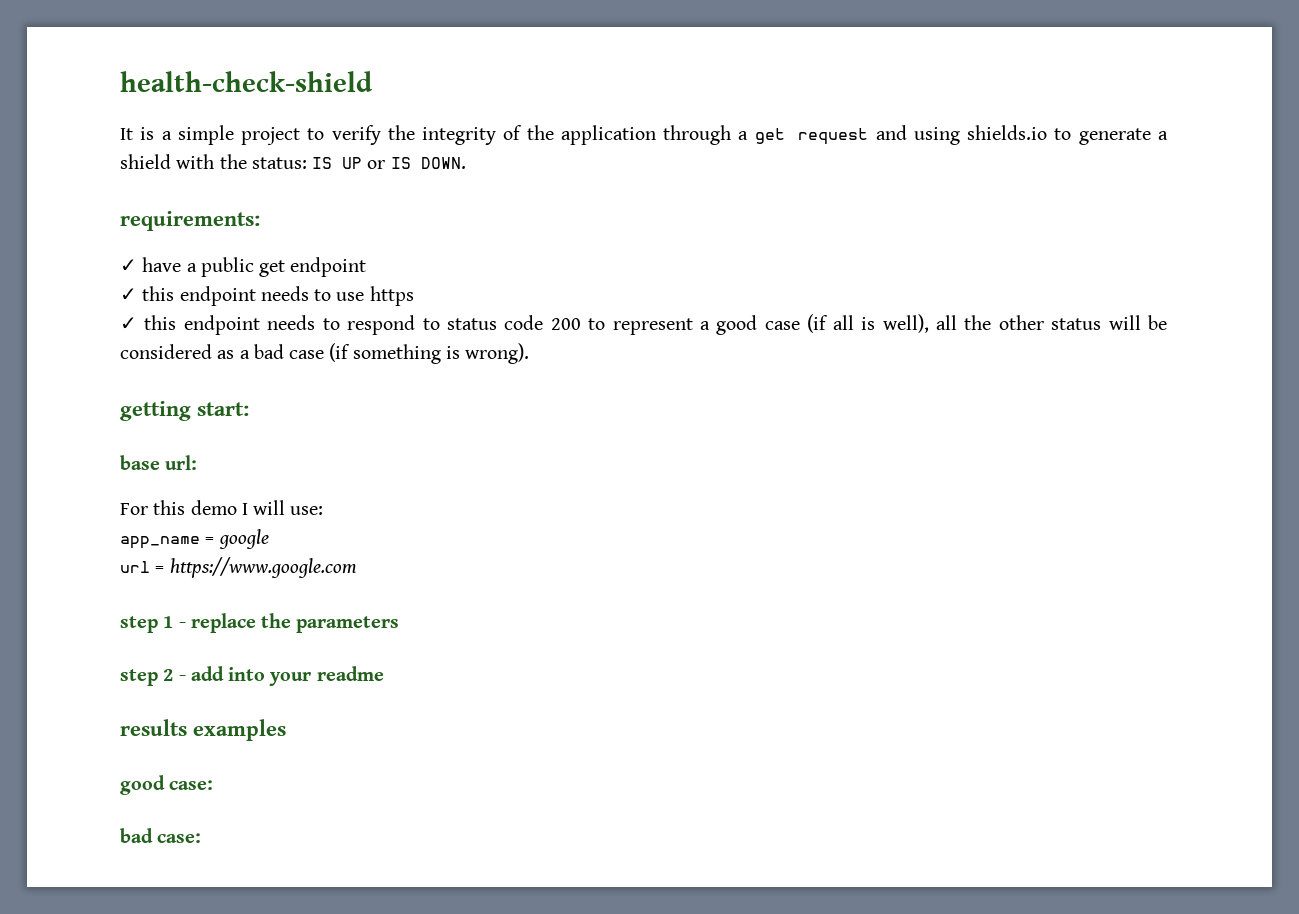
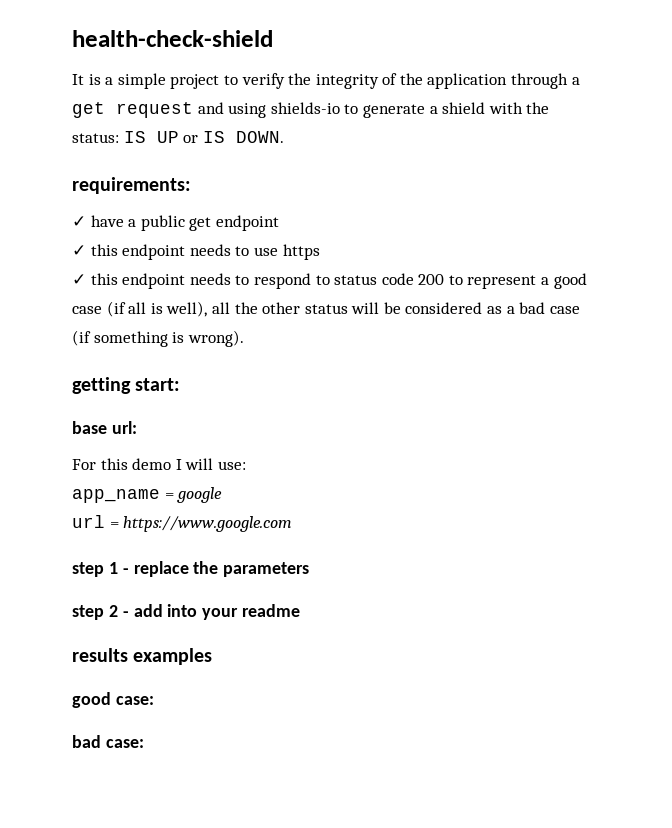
- It is a simple project to verify the integrity of the application through a get request and using shields.io to generate a shield with the status: IS UP or IS DOWN.
+ It is a simple project to verify the integrity of the application through a get request and using shields-io to generate a shield with the status: IS UP or IS DOWN.

